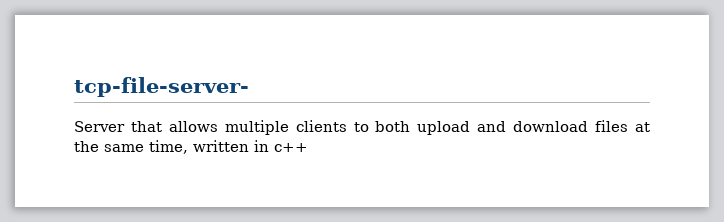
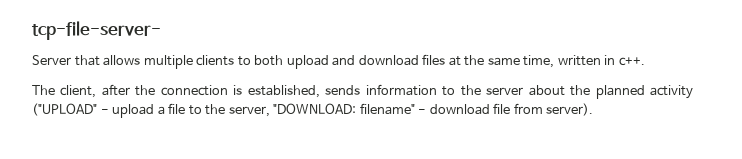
- Server that allows multiple clients to both upload and download files at the same time, written in c++
+ Server that allows multiple clients to both upload and download files at the same time, written in c++.
+ The client, after the connection is established, sends information to the server about the planned activity ("UPLOAD" - upload a file to the server, "DOWNLOAD: filename" - download file from server).

